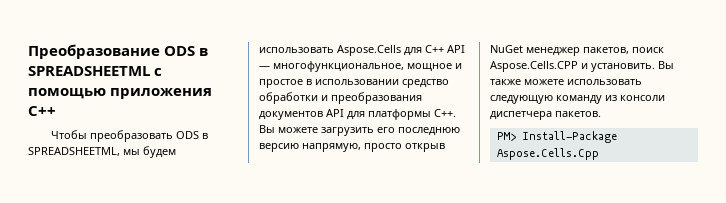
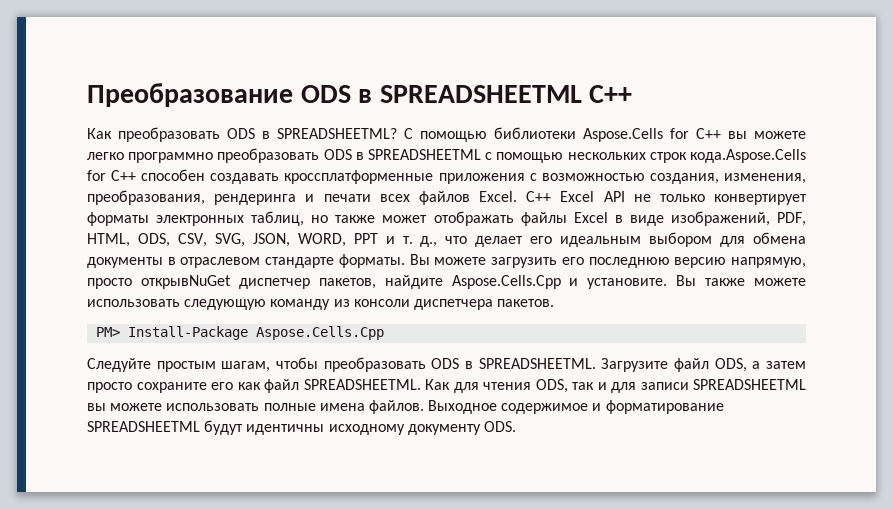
- Преобразование ODS в SPREADSHEETML с помощью приложения C++
- Чтобы преобразовать ODS в SPREADSHEETML, мы будем использовать Aspose.Cells для C++ API — многофункциональное, мощное и простое в использовании средство обработки и преобразования документов API для платформы C++. Вы можете загрузить его последнюю версию напрямую, просто открыв NuGet менеджер пакетов, поиск Aspose.Cells.CPP и установить.
+ Преобразование ODS в SPREADSHEETML C++
+ Как преобразовать ODS в SPREADSHEETML? С помощью библиотеки Aspose.Cells for C++ вы можете легко программно преобразовать ODS в SPREADSHEETML с помощью нескольких строк кода.Aspose.Cells for C++ способен создавать кроссплатформенные приложения с возможностью создания, изменения, преобразования, рендеринга и печати всех файлов Excel. C++ Excel API не только конвертирует форматы электронных таблиц, но также может отображать файлы Excel в виде изображений, PDF, HTML, ODS, CSV, SVG, JSON, WORD, PPT и т. д., что делает его идеальным выбором для обмена документы в отраслевом стандарте форматы. Вы можете загрузить его последнюю версию напрямую, просто открывNuGet диспетчер пакетов, найдите Aspose.Cells.Cpp и установите.
+ Следуйте простым шагам, чтобы преобразовать ODS в SPREADSHEETML. Загрузите файл ODS, а затем просто сохраните его как файл SPREADSHEETML. Как для чтения ODS, так и для записи SPREADSHEETML вы можете использовать полные имена файлов. Выходное содержимое и форматирование SPREADSHEETML будут идентичны исходному документу ODS.

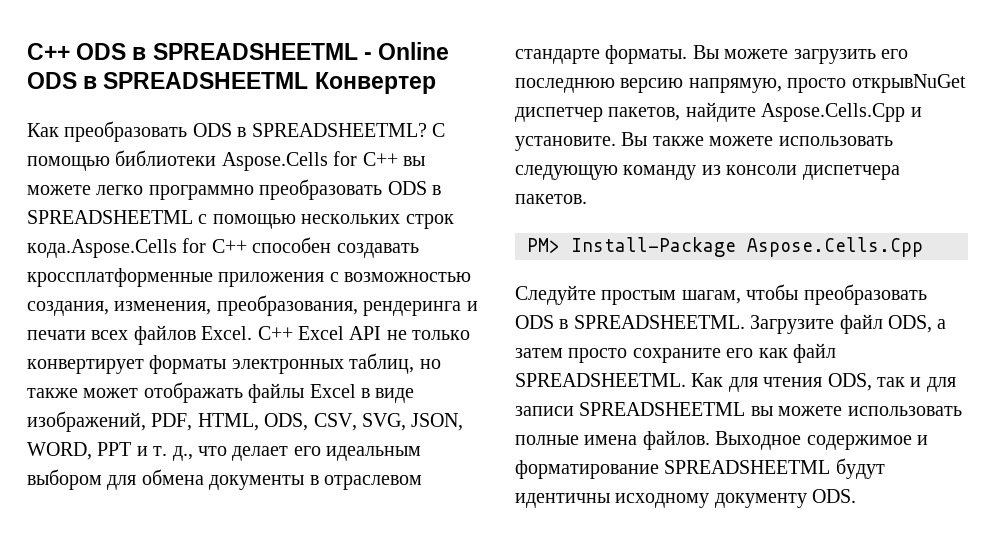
- Преобразование ODS в SPREADSHEETML C++
+ C++ ODS в SPREADSHEETML - Online ODS в SPREADSHEETML Конвертер

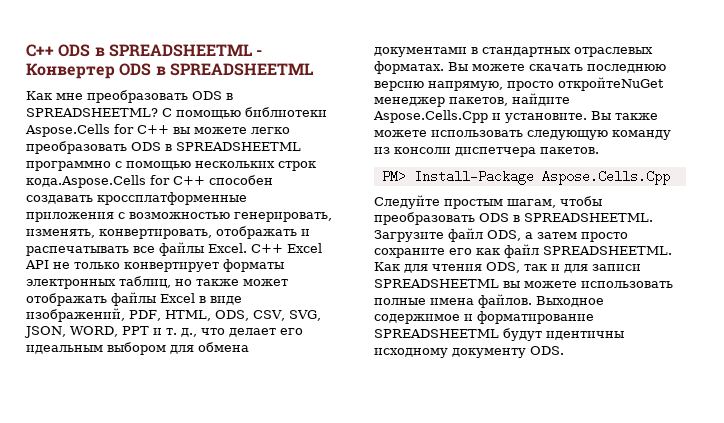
- C++ ODS в SPREADSHEETML - Online ODS в SPREADSHEETML Конвертер
- Как преобразовать ODS в SPREADSHEETML?
+ C++ ODS в SPREADSHEETML - Конвертер ODS в SPREADSHEETML
+ Как мне преобразовать ODS в SPREADSHEETML?
- С помощью библиотеки Aspose.Cells for C++ вы можете легко программно преобразовать ODS в SPREADSHEETML с помощью нескольких строк кода.Aspose.Cells for C++ способен создавать кроссплатформенные приложения с возможностью создания, изменения, преобразования, рендеринга и печати всех файлов Excel.
+ С помощью библиотеки Aspose.Cells for C++ вы можете легко преобразовать ODS в SPREADSHEETML программно с помощью нескольких строк кода.Aspose.Cells for C++ способен создавать кроссплатформенные приложения с возможностью генерировать, изменять, конвертировать, отображать и распечатывать все файлы Excel.
- C++ Excel API не только конвертирует форматы электронных таблиц, но также может отображать файлы Excel в виде изображений, PDF, HTML, ODS, CSV, SVG, JSON, WORD, PPT и т. д., что делает его идеальным выбором для обмена документы в отраслевом стандарте форматы. Вы можете загрузить его последнюю версию напрямую, просто открывNuGet диспетчер пакетов, найдите Aspose.Cells.Cpp и установите.
+ C++ Excel API не только конвертирует форматы электронных таблиц, но также может отображать файлы Excel в виде изображений, PDF, HTML, ODS, CSV, SVG, JSON, WORD, PPT и т. д., что делает его идеальным выбором для обмена документами в стандартных отраслевых форматах. Вы можете скачать последнюю версию напрямую, просто откройтеNuGet менеджер пакетов, найдите Aspose.Cells.Cpp и установите.

